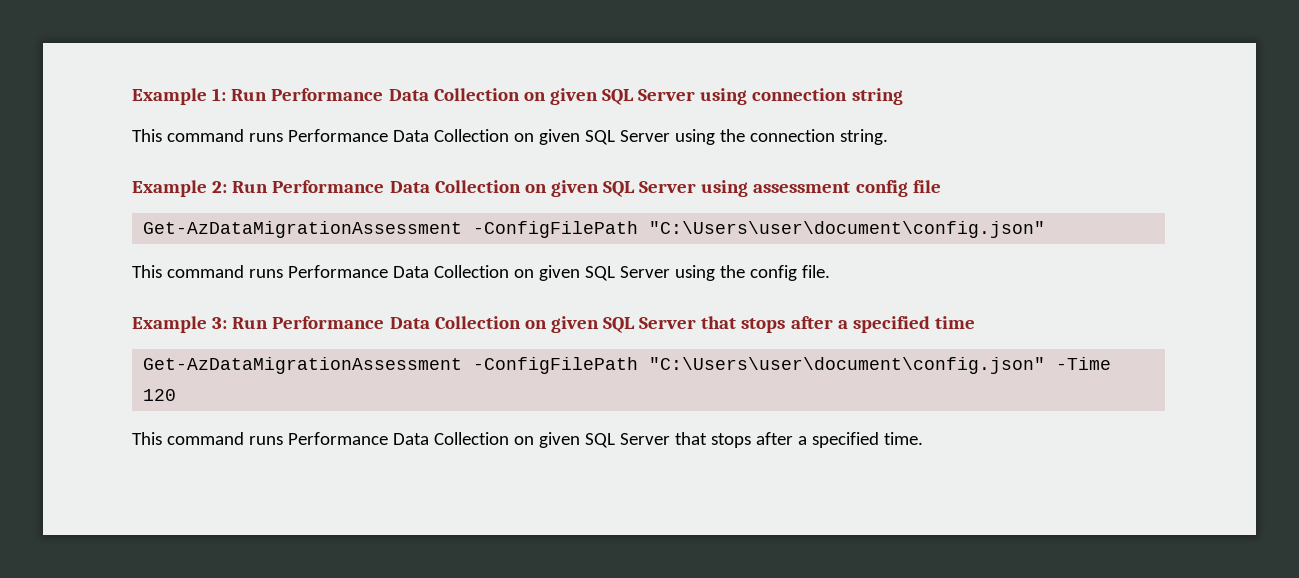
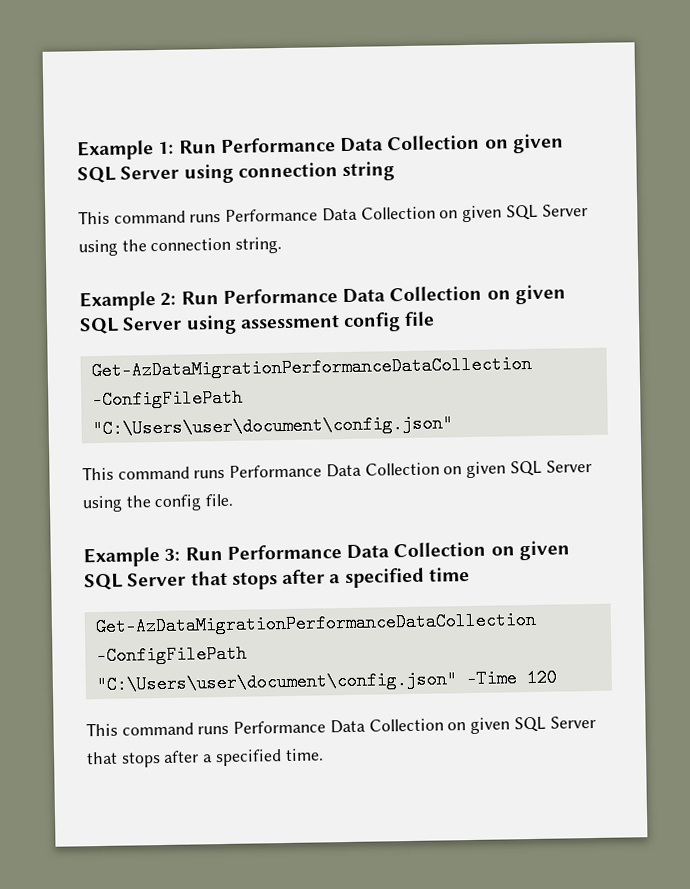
  Example 2: Run Performance Data Collection on given SQL Server using assessment config file
- Get-AzDataMigrationAssessment -ConfigFilePath "C:\Users\user\document\config.json"
+ Get-AzDataMigrationPerformanceDataCollection -ConfigFilePath "C:\Users\user\document\config.json"
- Get-AzDataMigrationAssessment -ConfigFilePath "C:\Users\user\document\config.json" -Time 120
+ Get-AzDataMigrationPerformanceDataCollection -ConfigFilePath "C:\Users\user\document\config.json" -Time 120

